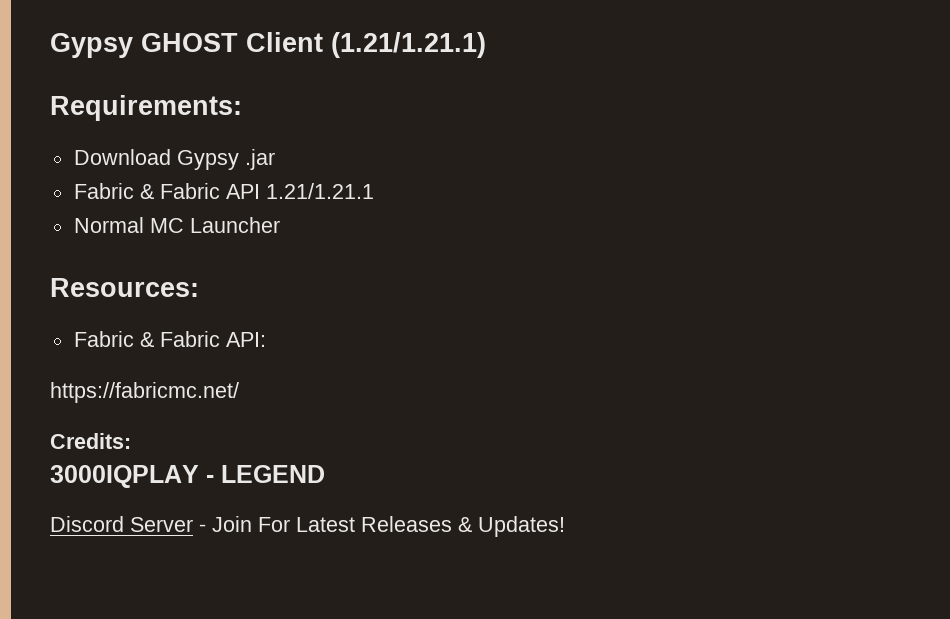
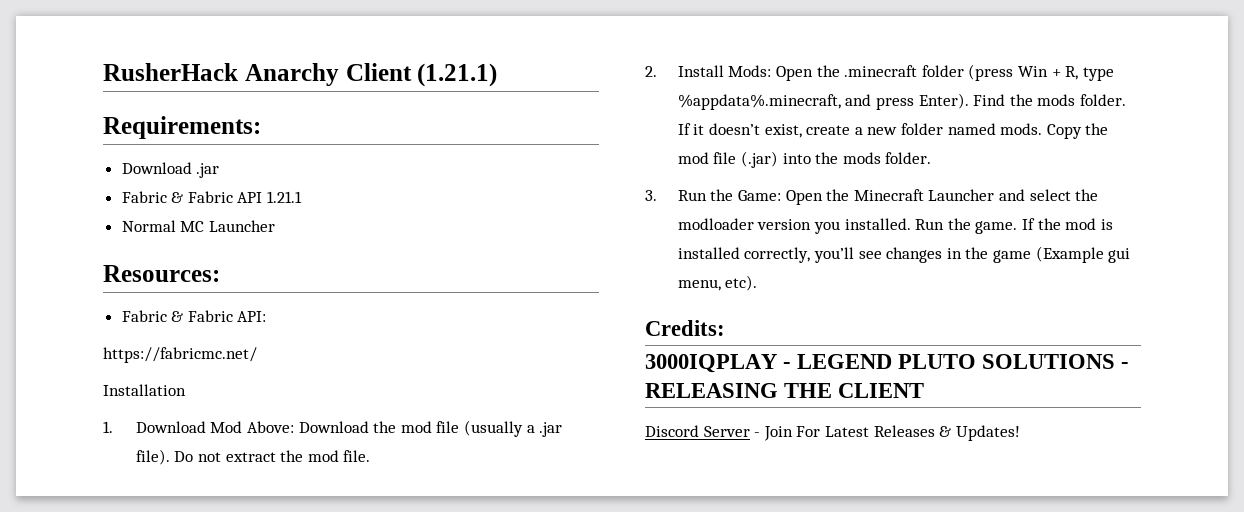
- Gypsy GHOST Client (1.21/1.21.1)
+ RusherHack Anarchy Client (1.21.1)
- Download Gypsy .jar
+ Download .jar
- Fabric & Fabric API 1.21/1.21.1
+ Fabric & Fabric API 1.21.1
+ Installation
+ 1. Download Mod Above: Download the mod file (usually a .jar file). Do not extract the mod file.
+ 2. Install Mods: Open the .minecraft folder (press Win + R, type %appdata%.minecraft, and press Enter). Find the mods folder. If it doesn’t exist, create a new folder named mods. Copy the mod file (.jar) into the mods folder.
+ 3. Run the Game: Open the Minecraft Launcher and select the modloader version you installed. Run the game. If the mod is installed correctly, you’ll see changes in the game (Example gui menu, etc).
  Credits:
- 3000IQPLAY - LEGEND
+ 3000IQPLAY - LEGEND PLUTO SOLUTIONS - RELEASING THE CLIENT

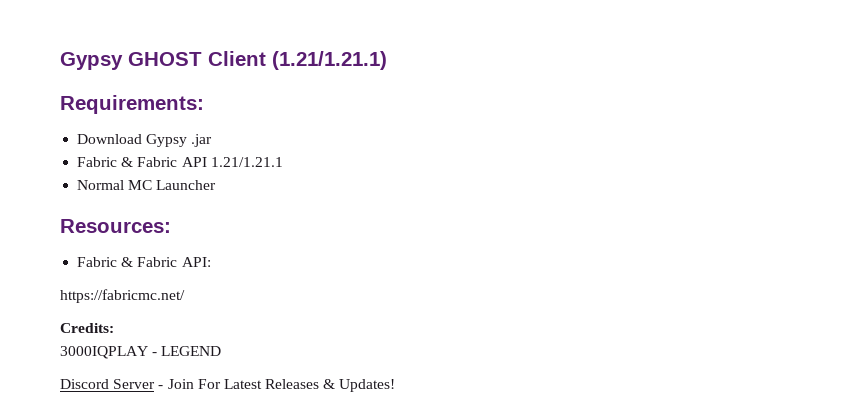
- RusherHack Anarchy Client (1.21.1)
+ Gypsy GHOST Client (1.21/1.21.1)
- Download .jar
+ Download Gypsy .jar
- Fabric & Fabric API 1.21.1
+ Fabric & Fabric API 1.21/1.21.1
- Installation
- 1. Download Mod Above: Download the mod file (usually a .jar file). Do not extract the mod file.
- 2. Install Mods: Open the .minecraft folder (press Win + R, type %appdata%.minecraft, and press Enter). Find the mods folder. If it doesn’t exist, create a new folder named mods. Copy the mod file (.jar) into the mods folder.
- 3. Run the Game: Open the Minecraft Launcher and select the modloader version you installed. Run the game. If the mod is installed correctly, you’ll see changes in the game (Example gui menu, etc).
  Credits:
- 3000IQPLAY - LEGEND PLUTO SOLUTIONS - RELEASING THE CLIENT
+ 3000IQPLAY - LEGEND

